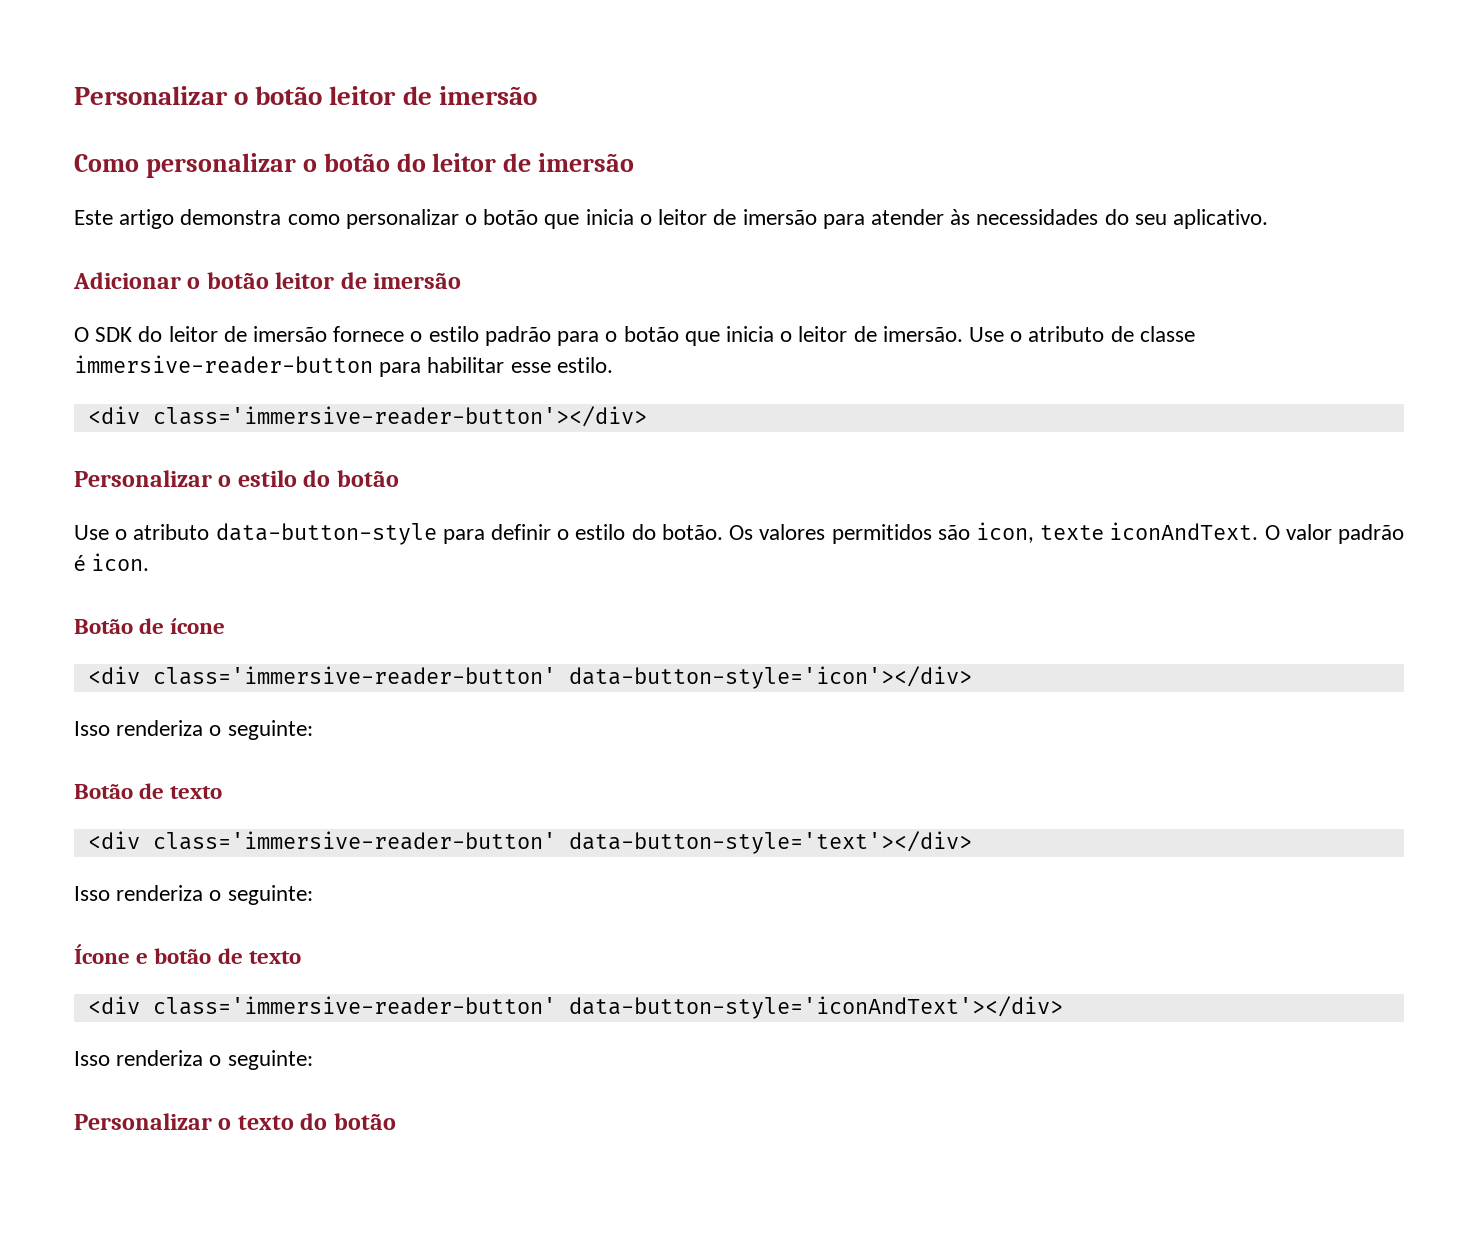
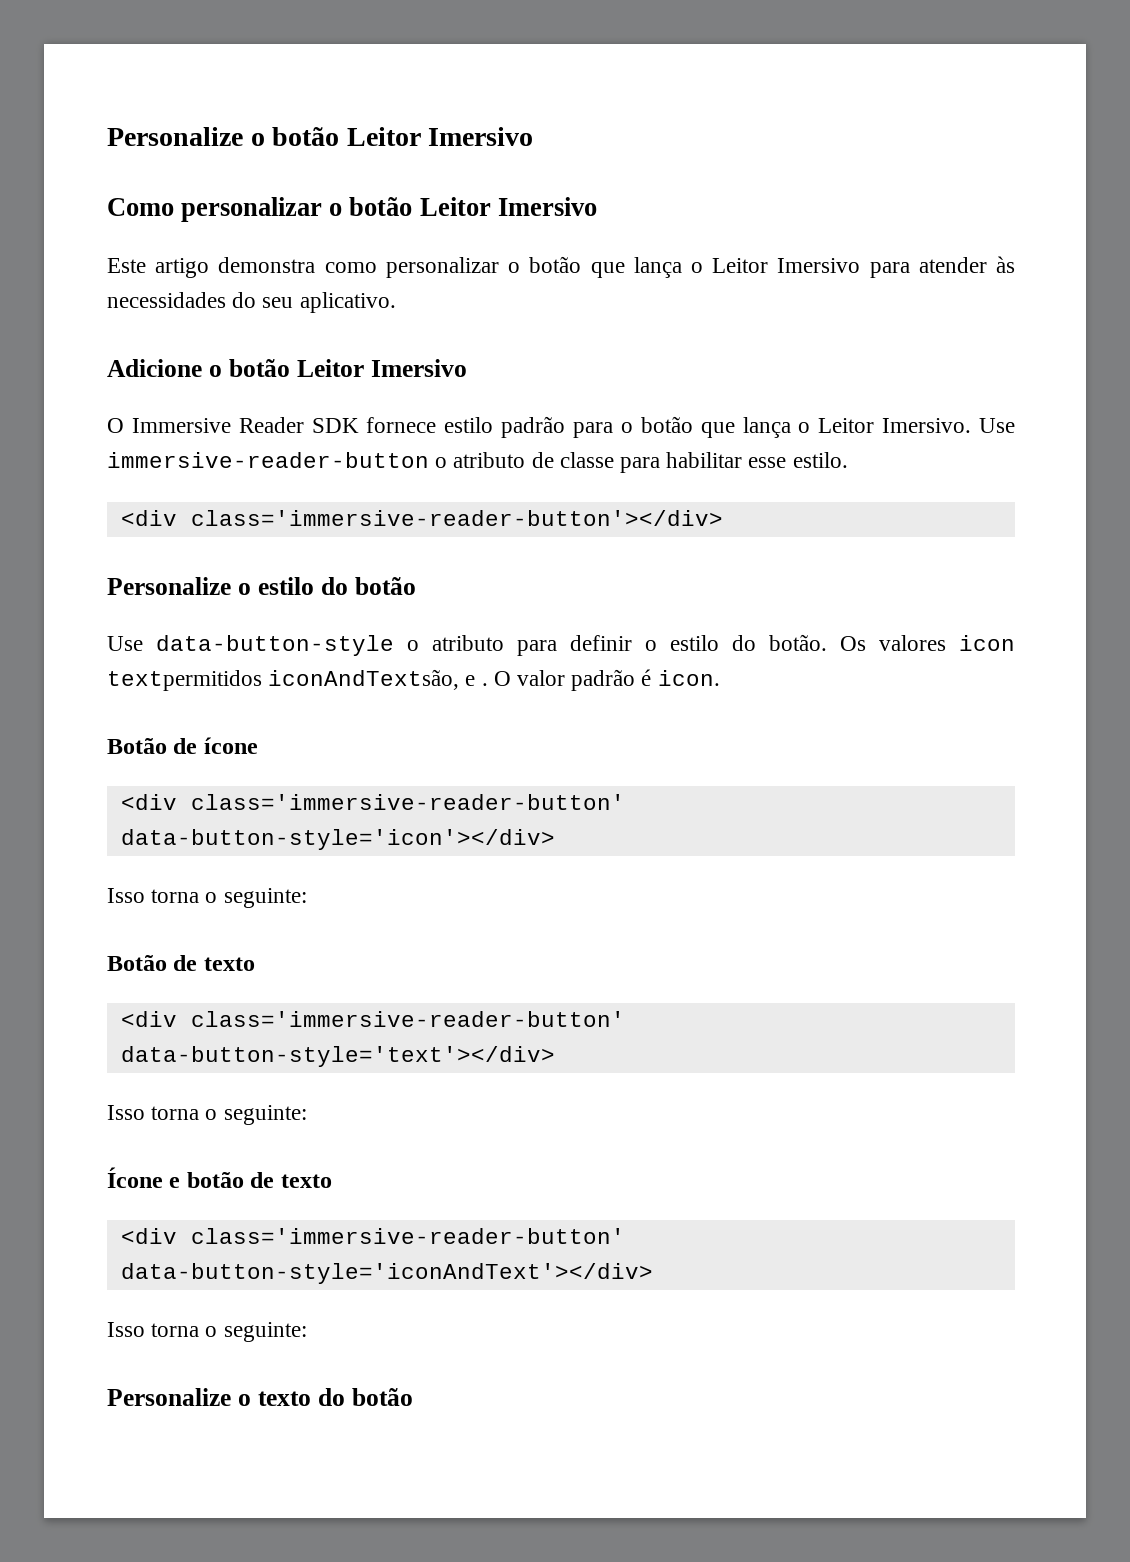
- Personalizar o botão leitor de imersão
+ Personalize o botão Leitor Imersivo
- Como personalizar o botão do leitor de imersão
+ Como personalizar o botão Leitor Imersivo
- Este artigo demonstra como personalizar o botão que inicia o leitor de imersão para atender às necessidades do seu aplicativo.
+ Este artigo demonstra como personalizar o botão que lança o Leitor Imersivo para atender às necessidades do seu aplicativo.
- Adicionar o botão leitor de imersão
- O SDK do leitor de imersão fornece o estilo padrão para o botão que inicia o leitor de imersão. Use o atributo de classe immersive-reader-button para habilitar esse estilo.
+ Adicione o botão Leitor Imersivo
+ O Immersive Reader SDK fornece estilo padrão para o botão que lança o Leitor Imersivo. Use immersive-reader-button o atributo de classe para habilitar esse estilo.
- Personalizar o estilo do botão
+ Personalize o estilo do botão
- Use o atributo data-button-style para definir o estilo do botão.
+ Use data-button-style o atributo para definir o estilo do botão.
- Os valores permitidos são icon, texte iconAndText.
+ Os valores icon textpermitidos iconAndTextsão, e .
  <div class='immersive-reader-button' data-button-style='icon'></div>
- Isso renderiza o seguinte:
+ Isso torna o seguinte:
  <div class='immersive-reader-button' data-button-style='text'></div>
- Isso renderiza o seguinte:
+ Isso torna o seguinte:
  <div class='immersive-reader-button' data-button-style='iconAndText'></div>
- Isso renderiza o seguinte:
- Personalizar o texto do botão
+ Isso torna o seguinte:
+ Personalize o texto do botão

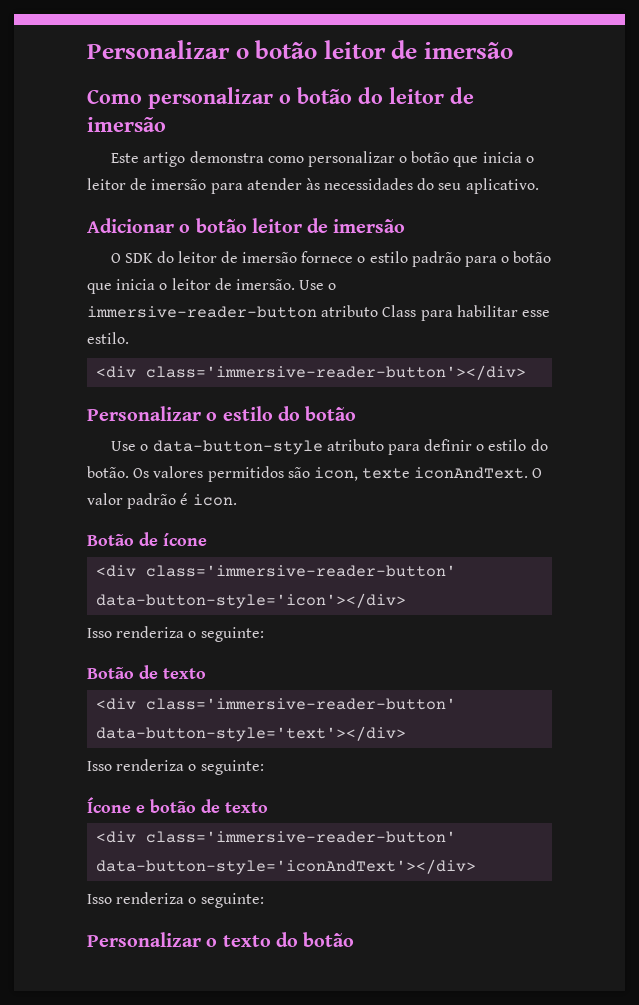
- Personalize o botão Leitor Imersivo
+ Personalizar o botão leitor de imersão
- Como personalizar o botão Leitor Imersivo
+ Como personalizar o botão do leitor de imersão
- Este artigo demonstra como personalizar o botão que lança o Leitor Imersivo para atender às necessidades do seu aplicativo.
+ Este artigo demonstra como personalizar o botão que inicia o leitor de imersão para atender às necessidades do seu aplicativo.
- Adicione o botão Leitor Imersivo
- O Immersive Reader SDK fornece estilo padrão para o botão que lança o Leitor Imersivo. Use immersive-reader-button o atributo de classe para habilitar esse estilo.
+ Adicionar o botão leitor de imersão
+ O SDK do leitor de imersão fornece o estilo padrão para o botão que inicia o leitor de imersão. Use o immersive-reader-button atributo Class para habilitar esse estilo.
- Personalize o estilo do botão
+ Personalizar o estilo do botão
- Use data-button-style o atributo para definir o estilo do botão.
+ Use o data-button-style atributo para definir o estilo do botão.
- Os valores icon textpermitidos iconAndTextsão, e .
+ Os valores permitidos são icon, texte iconAndText.
  <div class='immersive-reader-button' data-button-style='icon'></div>
- Isso torna o seguinte:
+ Isso renderiza o seguinte:
  <div class='immersive-reader-button' data-button-style='text'></div>
- Isso torna o seguinte:
+ Isso renderiza o seguinte:
  <div class='immersive-reader-button' data-button-style='iconAndText'></div>
- Isso torna o seguinte:
- Personalize o texto do botão
+ Isso renderiza o seguinte:
+ Personalizar o texto do botão

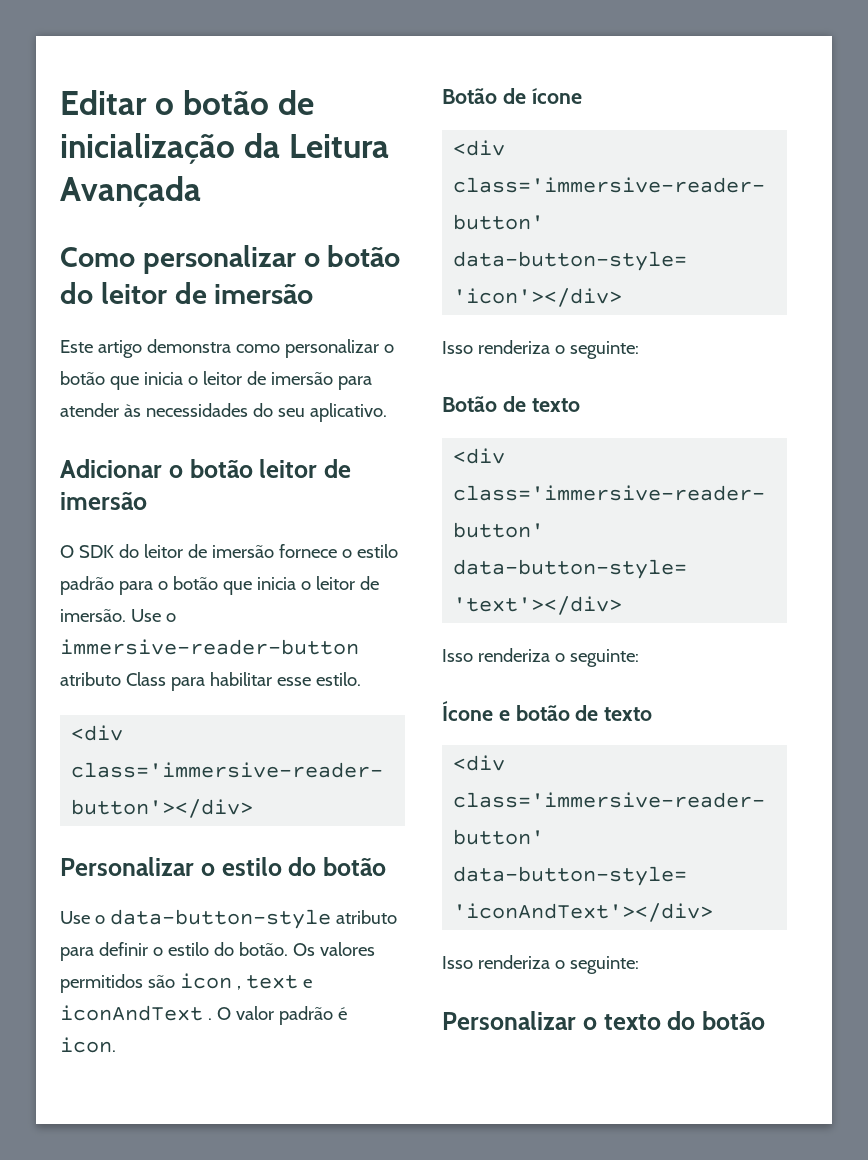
- Personalizar o botão leitor de imersão
+ Editar o botão de inicialização da Leitura Avançada
- Os valores permitidos são icon, texte iconAndText.
+ Os valores permitidos são icon , text e iconAndText .

